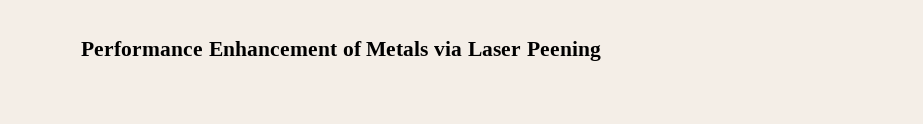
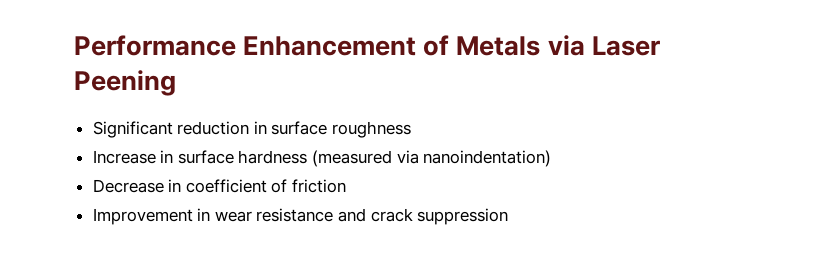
+ Significant reduction in surface roughness
+ Increase in surface hardness (measured via nanoindentation)
+ Decrease in coefficient of friction
+ Improvement in wear resistance and crack suppression

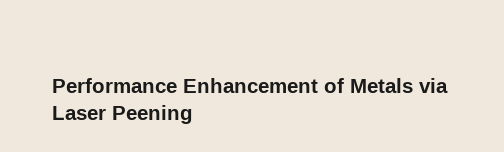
- Significant reduction in surface roughness
- Increase in surface hardness (measured via nanoindentation)
- Decrease in coefficient of friction
- Improvement in wear resistance and crack suppression

